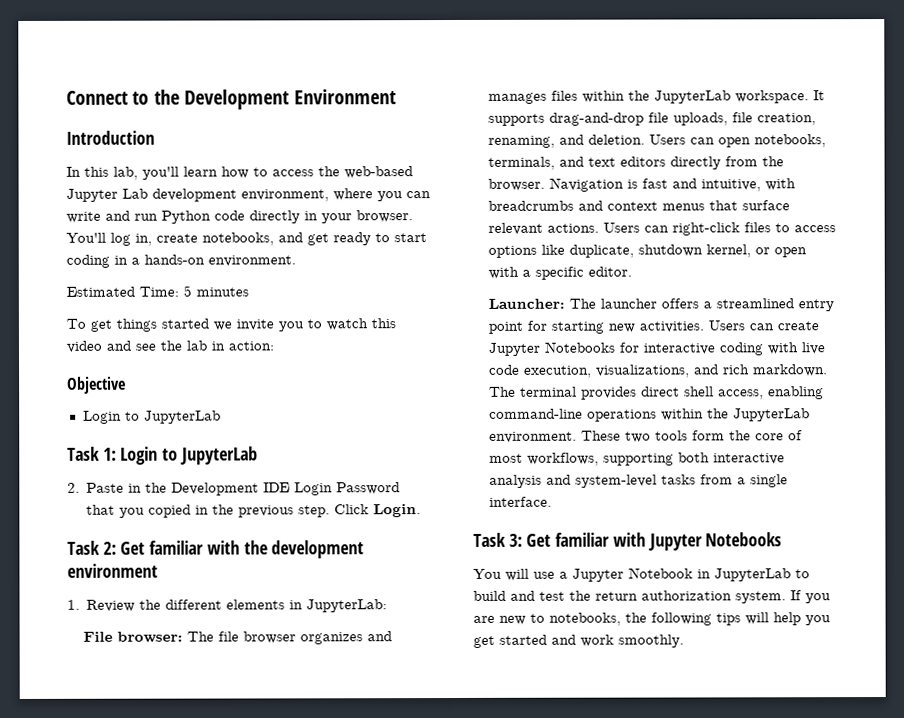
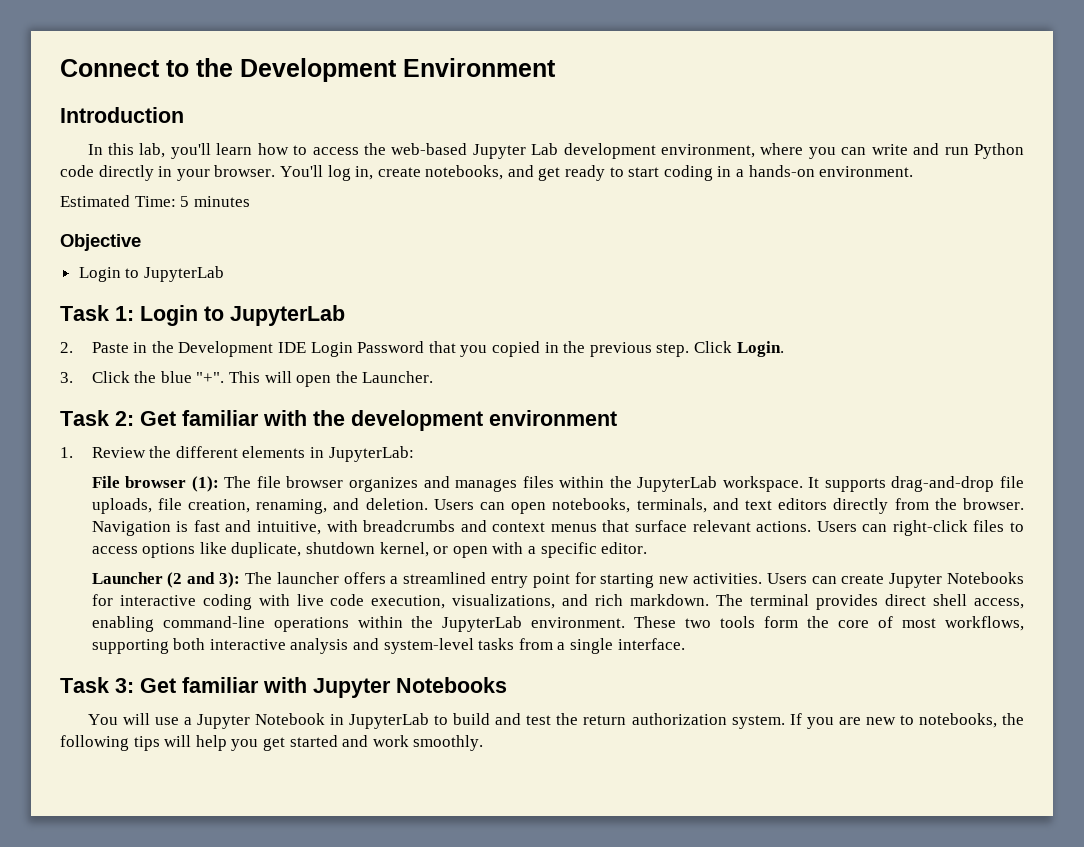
- To get things started we invite you to watch this video and see the lab in action:
+ 3. Click the blue "+". This will open the Launcher.
- File browser: The file browser organizes and manages files within the JupyterLab workspace.
+ File browser (1): The file browser organizes and manages files within the JupyterLab workspace.
- Launcher: The launcher offers a streamlined entry point for starting new activities.
+ Launcher (2 and 3): The launcher offers a streamlined entry point for starting new activities.

